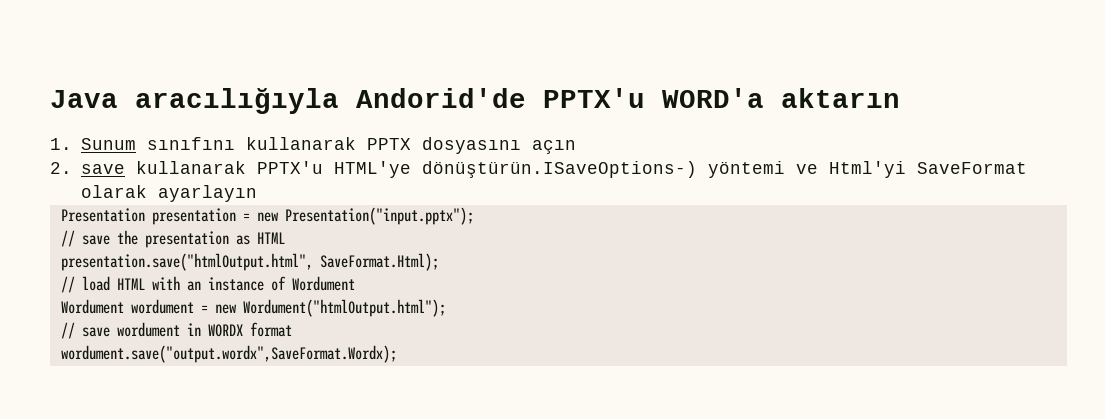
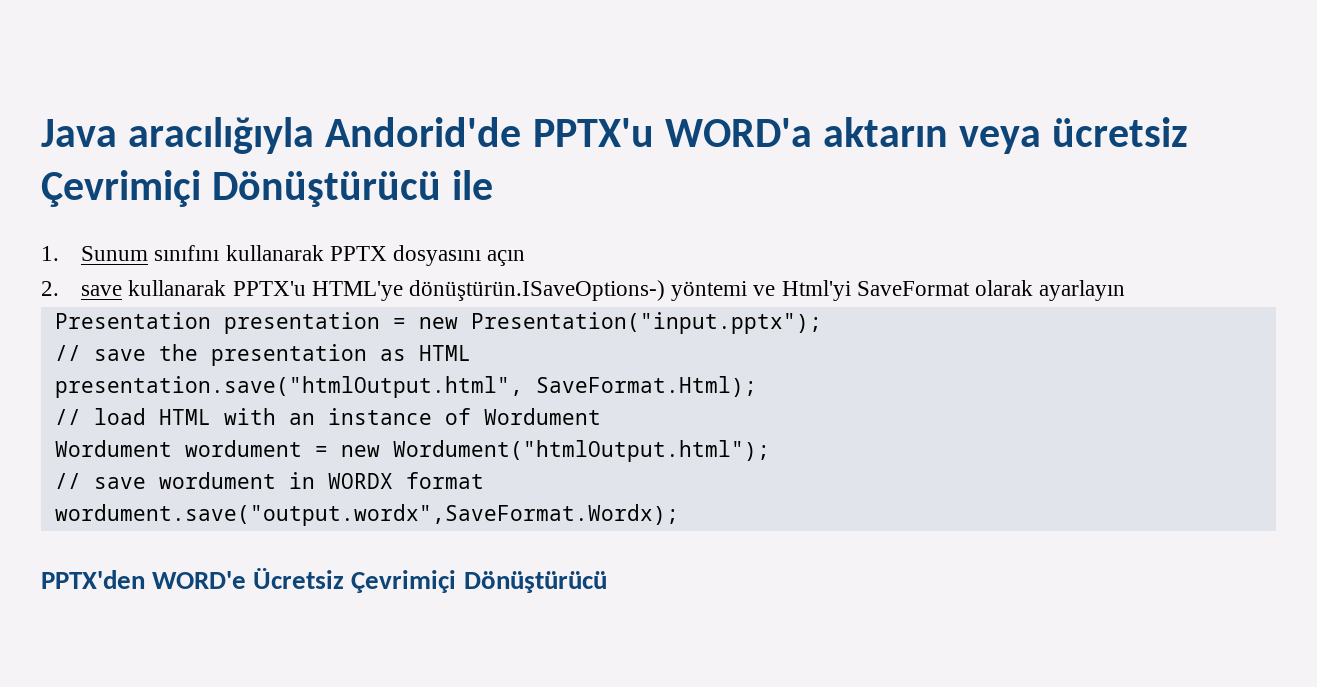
- Java aracılığıyla Andorid'de PPTX'u WORD'a aktarın
+ Java aracılığıyla Andorid'de PPTX'u WORD'a aktarın veya ücretsiz Çevrimiçi Dönüştürücü ile
+ PPTX'den WORD'e Ücretsiz Çevrimiçi Dönüştürücü

